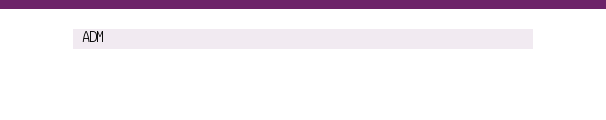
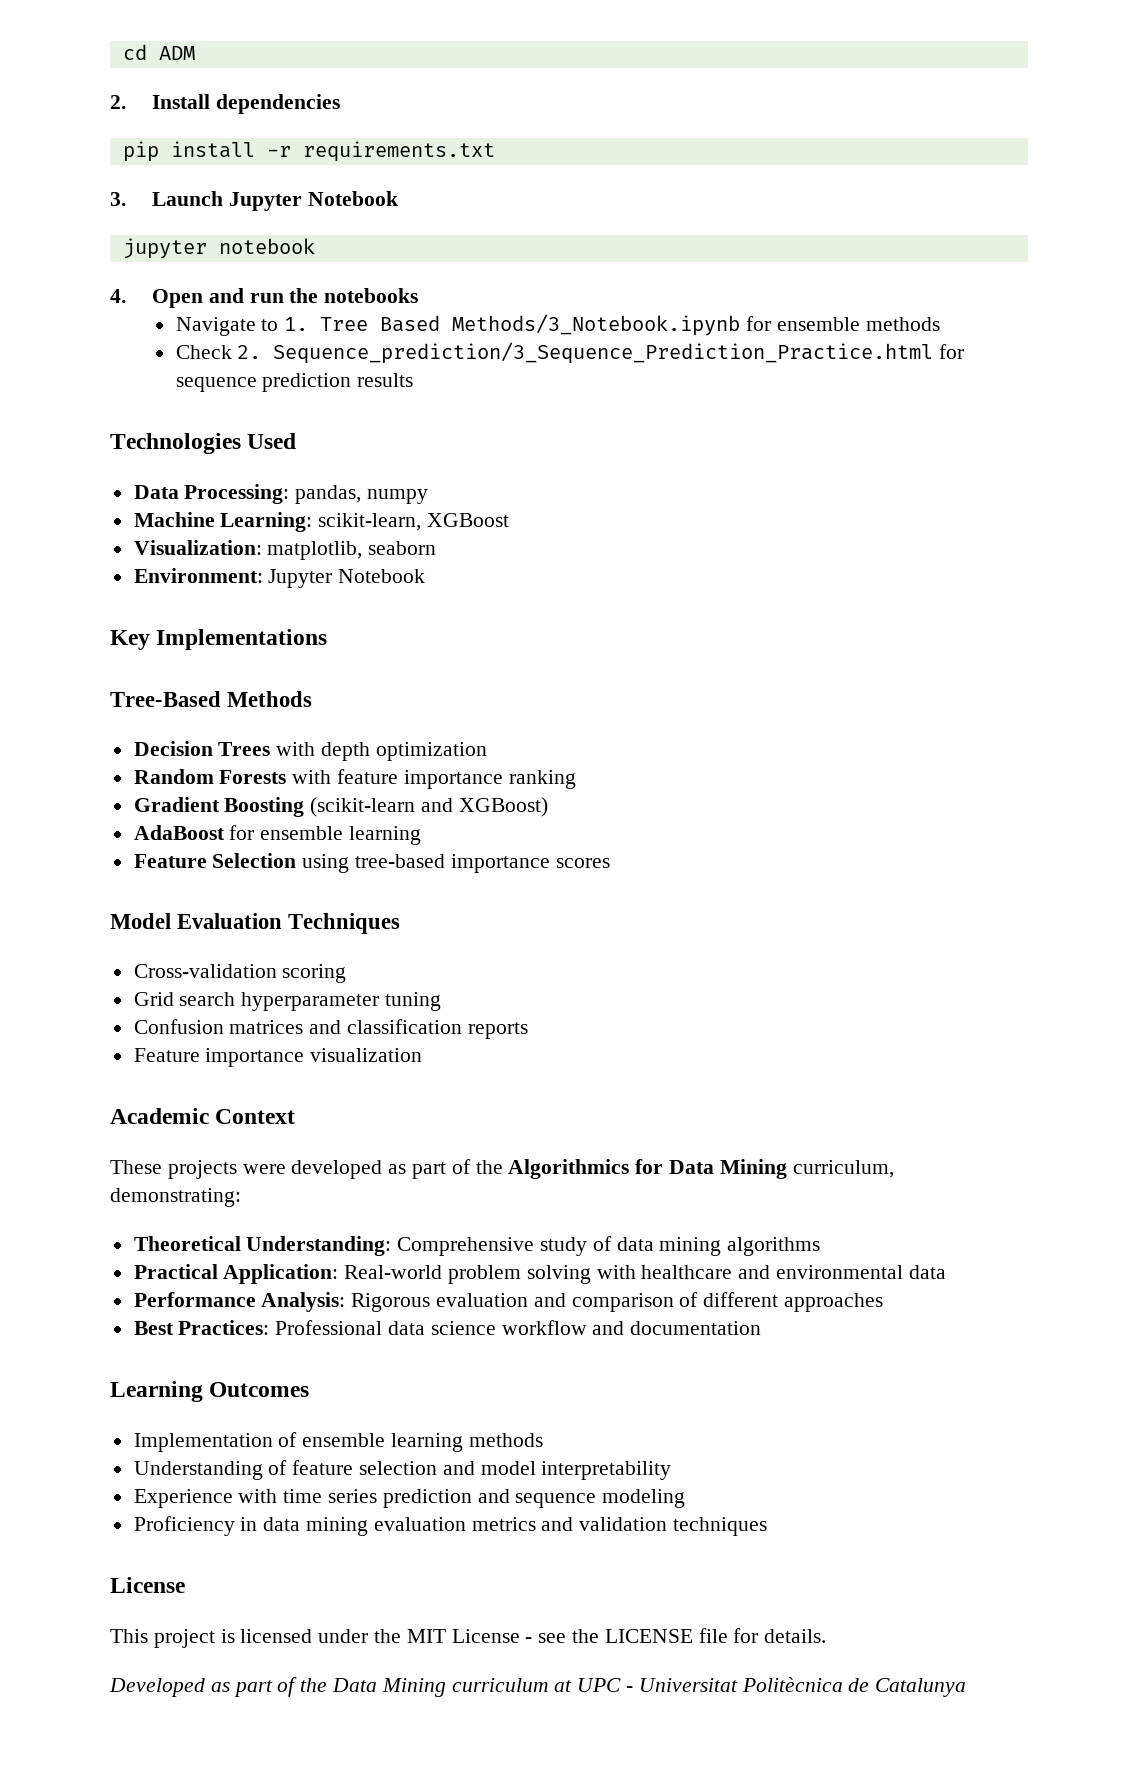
- ADM
+ cd ADM
+ 2. Install dependencies
+ pip install -r requirements.txt
+ 3. Launch Jupyter Notebook
+ jupyter notebook
+ 4. Open and run the notebooks
+ Navigate to 1. Tree Based Methods/3_Notebook.ipynb for ensemble methods
+ Check 2. Sequence_prediction/3_Sequence_Prediction_Practice.html for sequence prediction results
+ Technologies Used
+ Data Processing: pandas, numpy
+ Machine Learning: scikit-learn, XGBoost
+ Visualization: matplotlib, seaborn
+ Environment: Jupyter Notebook
+ Key Implementations
+ Tree-Based Methods
+ Decision Trees with depth optimization
+ Random Forests with feature importance ranking
+ Gradient Boosting (scikit-learn and XGBoost)
+ AdaBoost for ensemble learning
+ Feature Selection using tree-based importance scores
+ Model Evaluation Techniques
+ Cross-validation scoring
+ Grid search hyperparameter tuning
+ Confusion matrices and classification reports
+ Feature importance visualization
+ Academic Context
+ These projects were developed as part of the Algorithmics for Data Mining curriculum, demonstrating:
+ Theoretical Understanding: Comprehensive study of data mining algorithms
+ Practical Application: Real-world problem solving with healthcare and environmental data
+ Performance Analysis: Rigorous evaluation and comparison of different approaches
+ Best Practices: Professional data science workflow and documentation
+ Learning Outcomes
+ Implementation of ensemble learning methods
+ Understanding of feature selection and model interpretability
+ Experience with time series prediction and sequence modeling
+ Proficiency in data mining evaluation metrics and validation techniques
+ License
+ This project is licensed under the MIT License - see the LICENSE file for details.
+ Developed as part of the Data Mining curriculum at UPC - Universitat Politècnica de Catalunya

